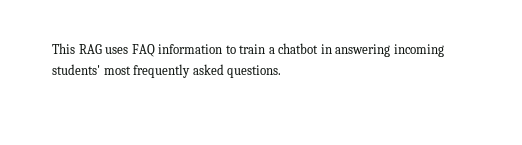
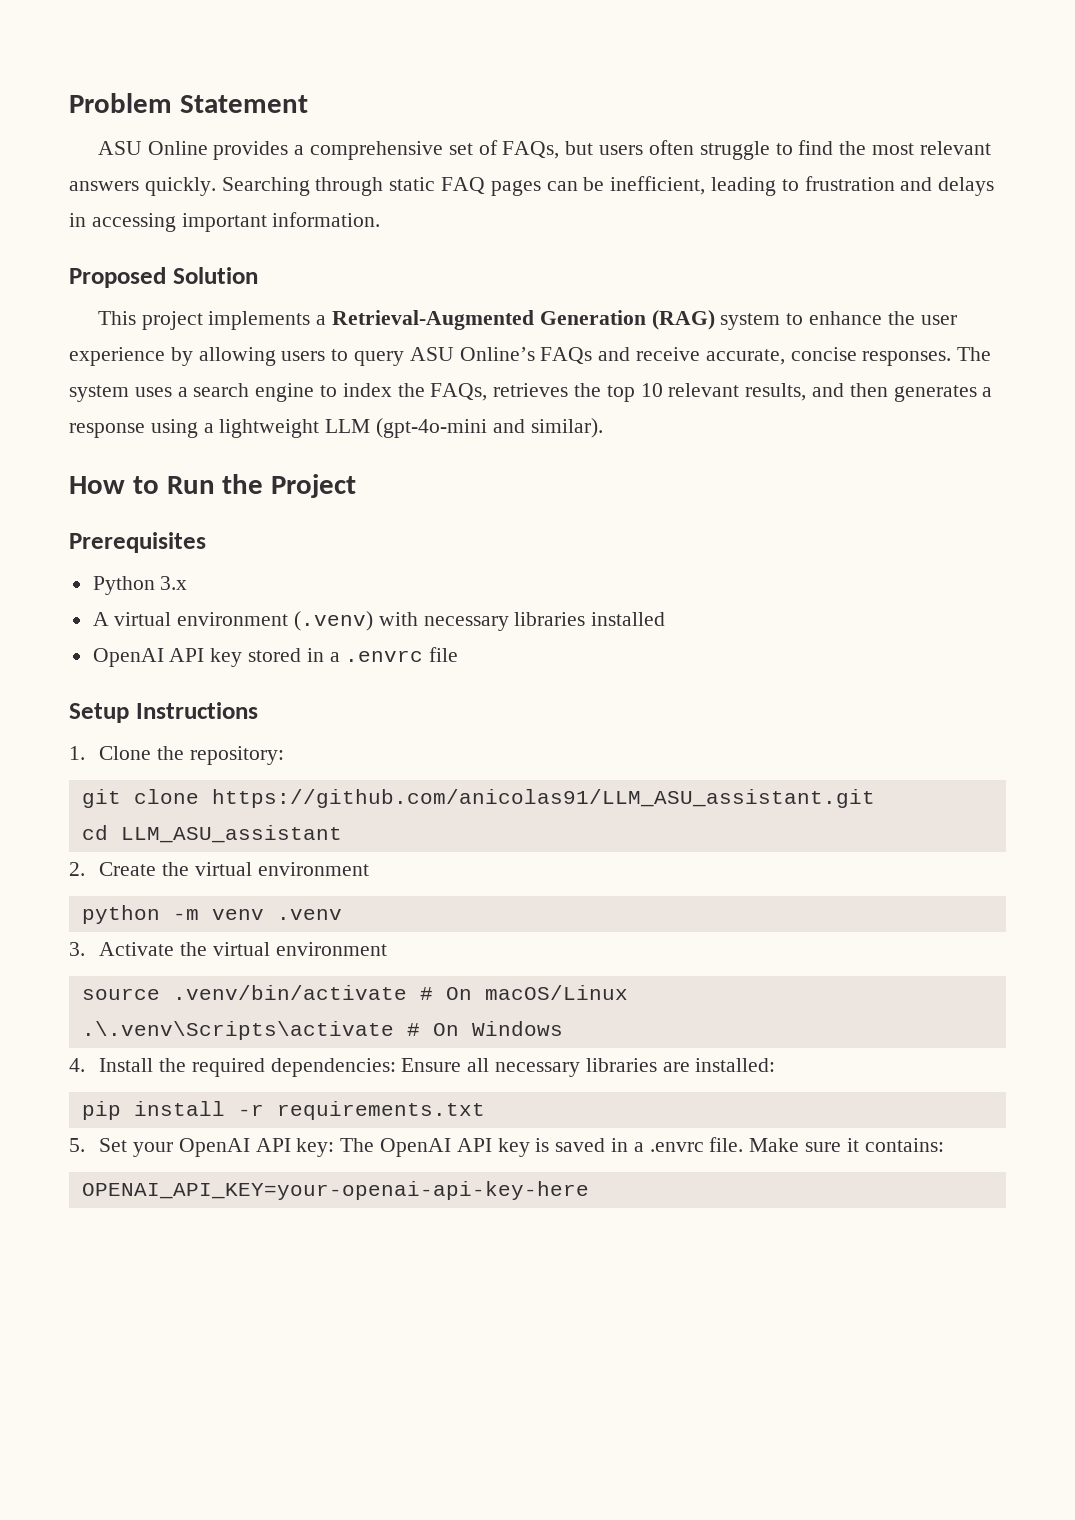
- This RAG uses FAQ information to train a chatbot in answering incoming students' most frequently asked questions.
+ Problem Statement
+ ASU Online provides a comprehensive set of FAQs, but users often struggle to find the most relevant answers quickly. Searching through static FAQ pages can be inefficient, leading to frustration and delays in accessing important information.
+ Proposed Solution
+ This project implements a Retrieval-Augmented Generation (RAG) system to enhance the user experience by allowing users to query ASU Online’s FAQs and receive accurate, concise responses. The system uses a search engine to index the FAQs, retrieves the top 10 relevant results, and then generates a response using a lightweight LLM (gpt-4o-mini and similar).
+ How to Run the Project
+ Prerequisites
+ Python 3.x
+ A virtual environment (.venv) with necessary libraries installed
+ OpenAI API key stored in a .envrc file
+ Setup Instructions
+ 1. Clone the repository:
+ git clone https://github.com/anicolas91/LLM_ASU_assistant.git
+ cd LLM_ASU_assistant
+ 2. Create the virtual environment
+ python -m venv .venv
+ 3. Activate the virtual environment
+ source .venv/bin/activate # On macOS/Linux
+ .\.venv\Scripts\activate # On Windows
+ 4. Install the required dependencies: Ensure all necessary libraries are installed:
+ pip install -r requirements.txt
+ 5. Set your OpenAI API key: The OpenAI API key is saved in a .envrc file. Make sure it contains:
+ OPENAI_API_KEY=your-openai-api-key-here

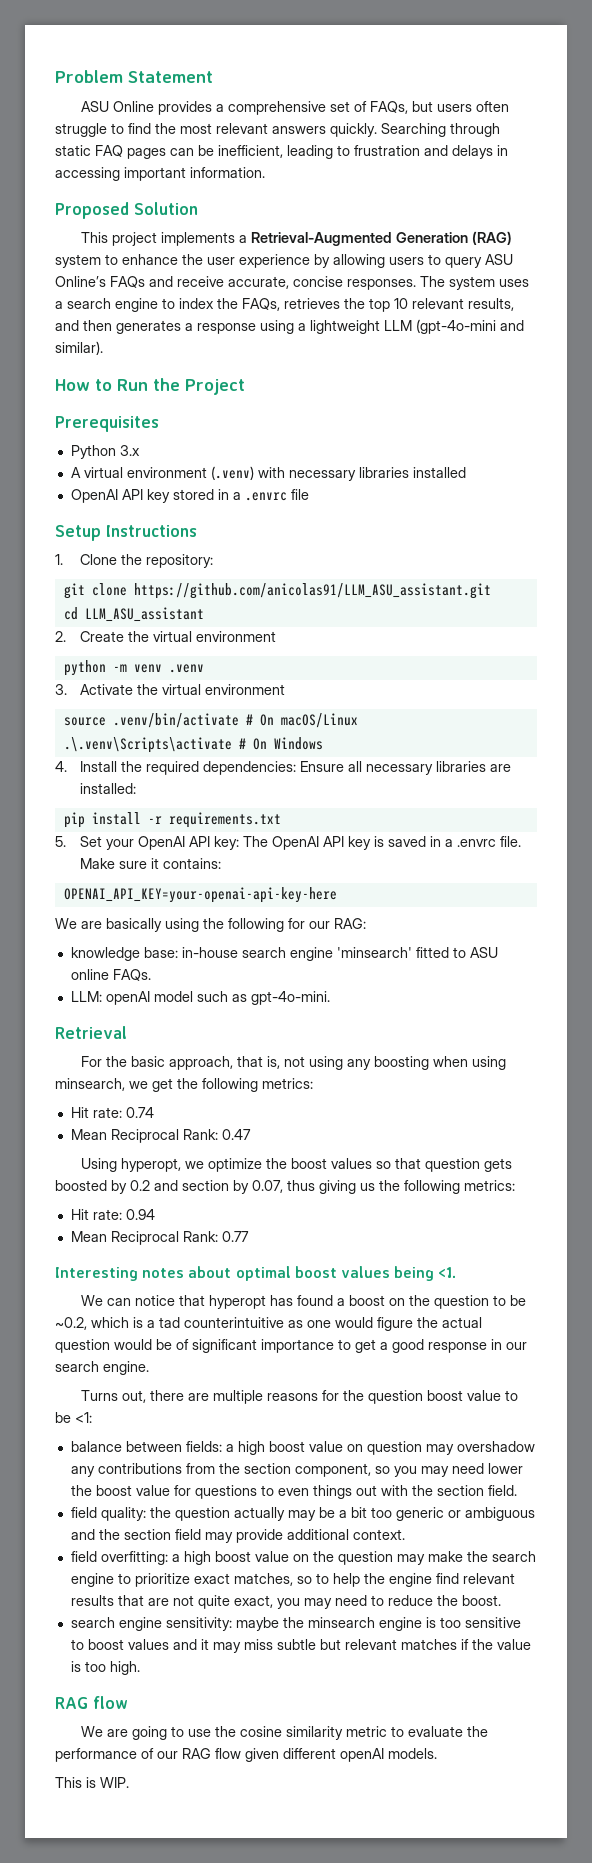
+ We are basically using the following for our RAG:
+ knowledge base: in-house search engine 'minsearch' fitted to ASU online FAQs.
+ LLM: openAI model such as gpt-4o-mini.
+ Retrieval
+ For the basic approach, that is, not using any boosting when using minsearch, we get the following metrics:
+ Hit rate: 0.74
+ Mean Reciprocal Rank: 0.47
+ Using hyperopt, we optimize the boost values so that question gets boosted by 0.2 and section by 0.07, thus giving us the following metrics:
+ Hit rate: 0.94
+ Mean Reciprocal Rank: 0.77
+ Interesting notes about optimal boost values being <1.
+ We can notice that hyperopt has found a boost on the question to be ~0.2, which is a tad counterintuitive as one would figure the actual question would be of significant importance to get a good response in our search engine.
+ Turns out, there are multiple reasons for the question boost value to be <1:
+ balance between fields: a high boost value on question may overshadow any contributions from the section component, so you may need lower the boost value for questions to even things out with the section field.
+ field quality: the question actually may be a bit too generic or ambiguous and the section field may provide additional context.
+ field overfitting: a high boost value on the question may make the search engine to prioritize exact matches, so to help the engine find relevant results that are not quite exact, you may need to reduce the boost.
+ search engine sensitivity: maybe the minsearch engine is too sensitive to boost values and it may miss subtle but relevant matches if the value is too high.
+ RAG flow
+ We are going to use the cosine similarity metric to evaluate the performance of our RAG flow given different openAI models.
+ This is WIP.

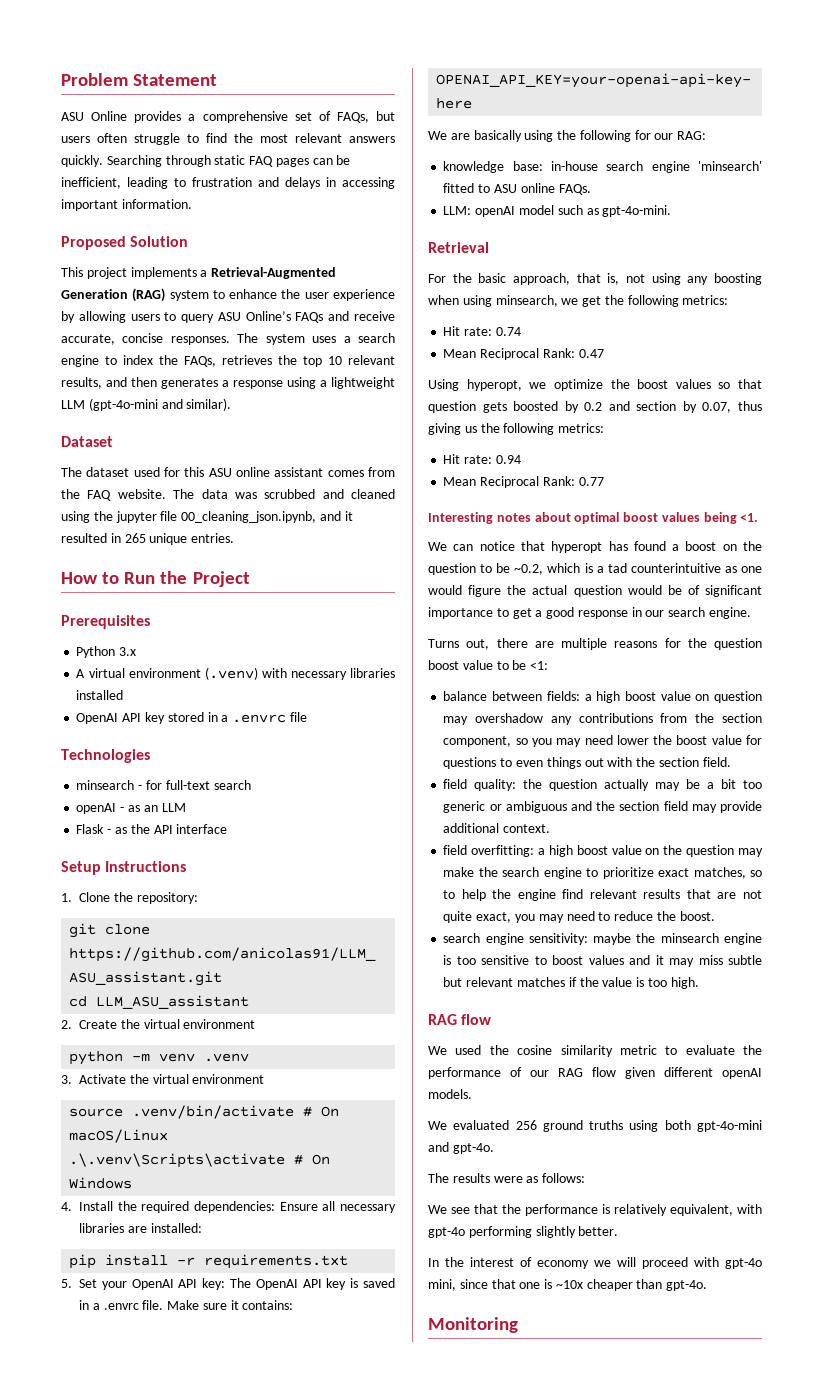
+ Dataset
+ The dataset used for this ASU online assistant comes from the FAQ website. The data was scrubbed and cleaned using the jupyter file 00_cleaning_json.ipynb, and it resulted in 265 unique entries.
+ Technologies
+ minsearch - for full-text search
+ openAI - as an LLM
+ Flask - as the API interface
- We are going to use the cosine similarity metric to evaluate the performance of our RAG flow given different openAI models.
+ We used the cosine similarity metric to evaluate the performance of our RAG flow given different openAI models.
- This is WIP.
+ We evaluated 256 ground truths using both gpt-4o-mini and gpt-4o.
+ The results were as follows:
+ We see that the performance is relatively equivalent, with gpt-4o performing slightly better.
+ In the interest of economy we will proceed with gpt-4o mini, since that one is ~10x cheaper than gpt-4o.
+ Monitoring

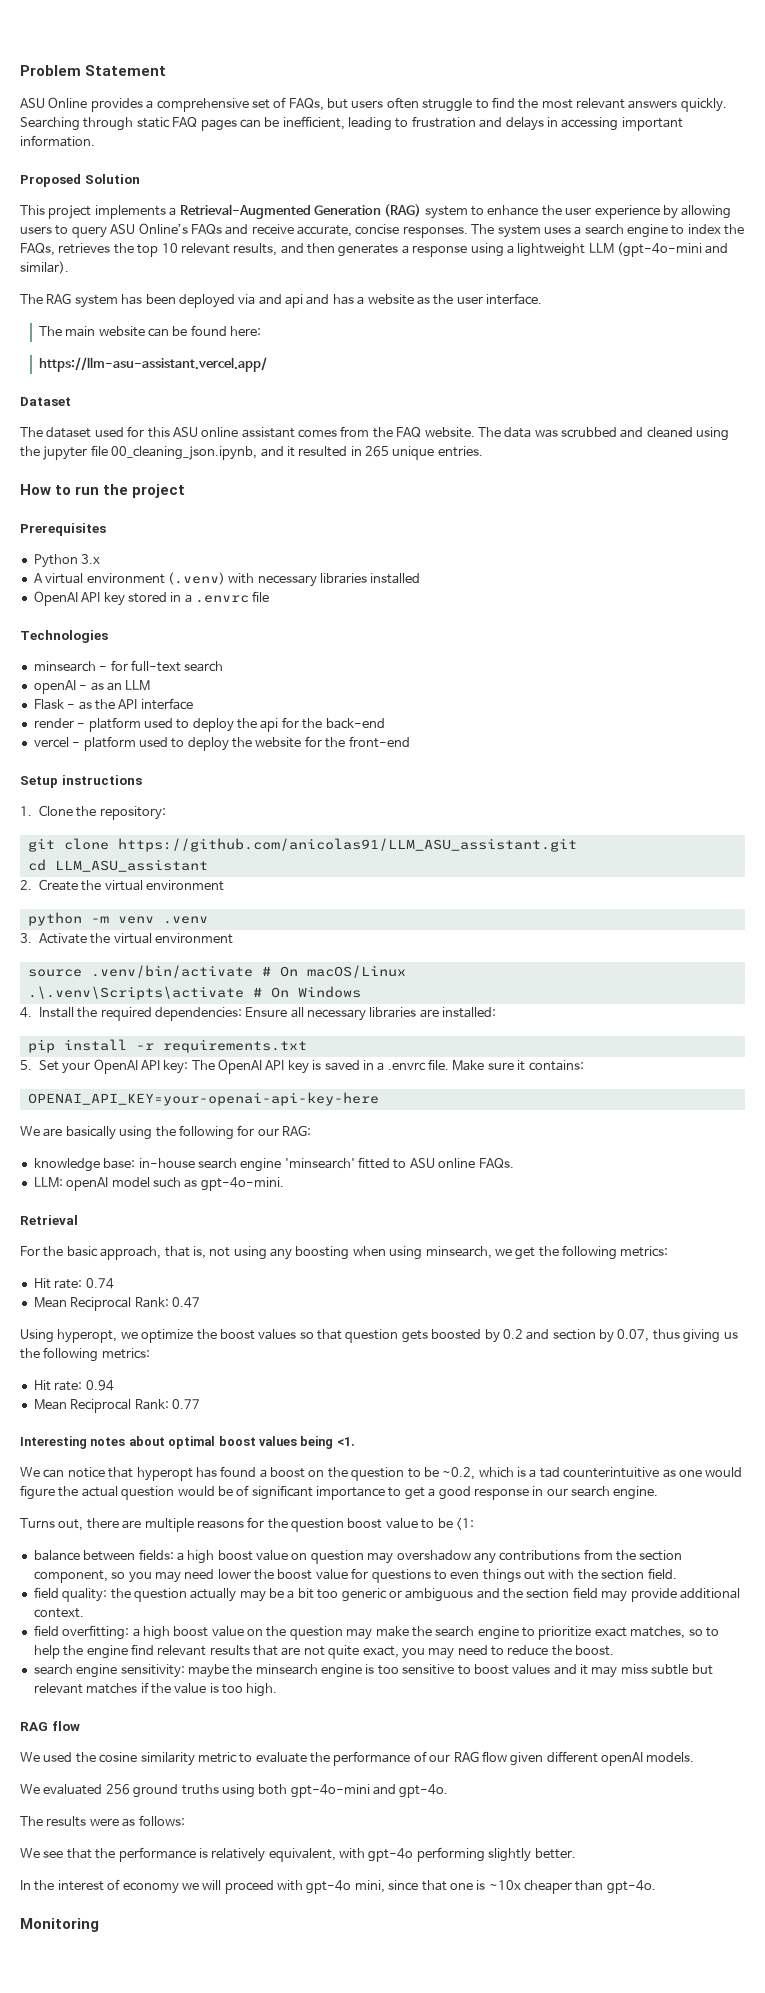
+ The RAG system has been deployed via and api and has a website as the user interface.
+ The main website can be found here:
+ https://llm-asu-assistant.vercel.app/
- How to Run the Project
+ How to run the project
+ render - platform used to deploy the api for the back-end
+ vercel - platform used to deploy the website for the front-end
- Setup Instructions
+ Setup instructions

